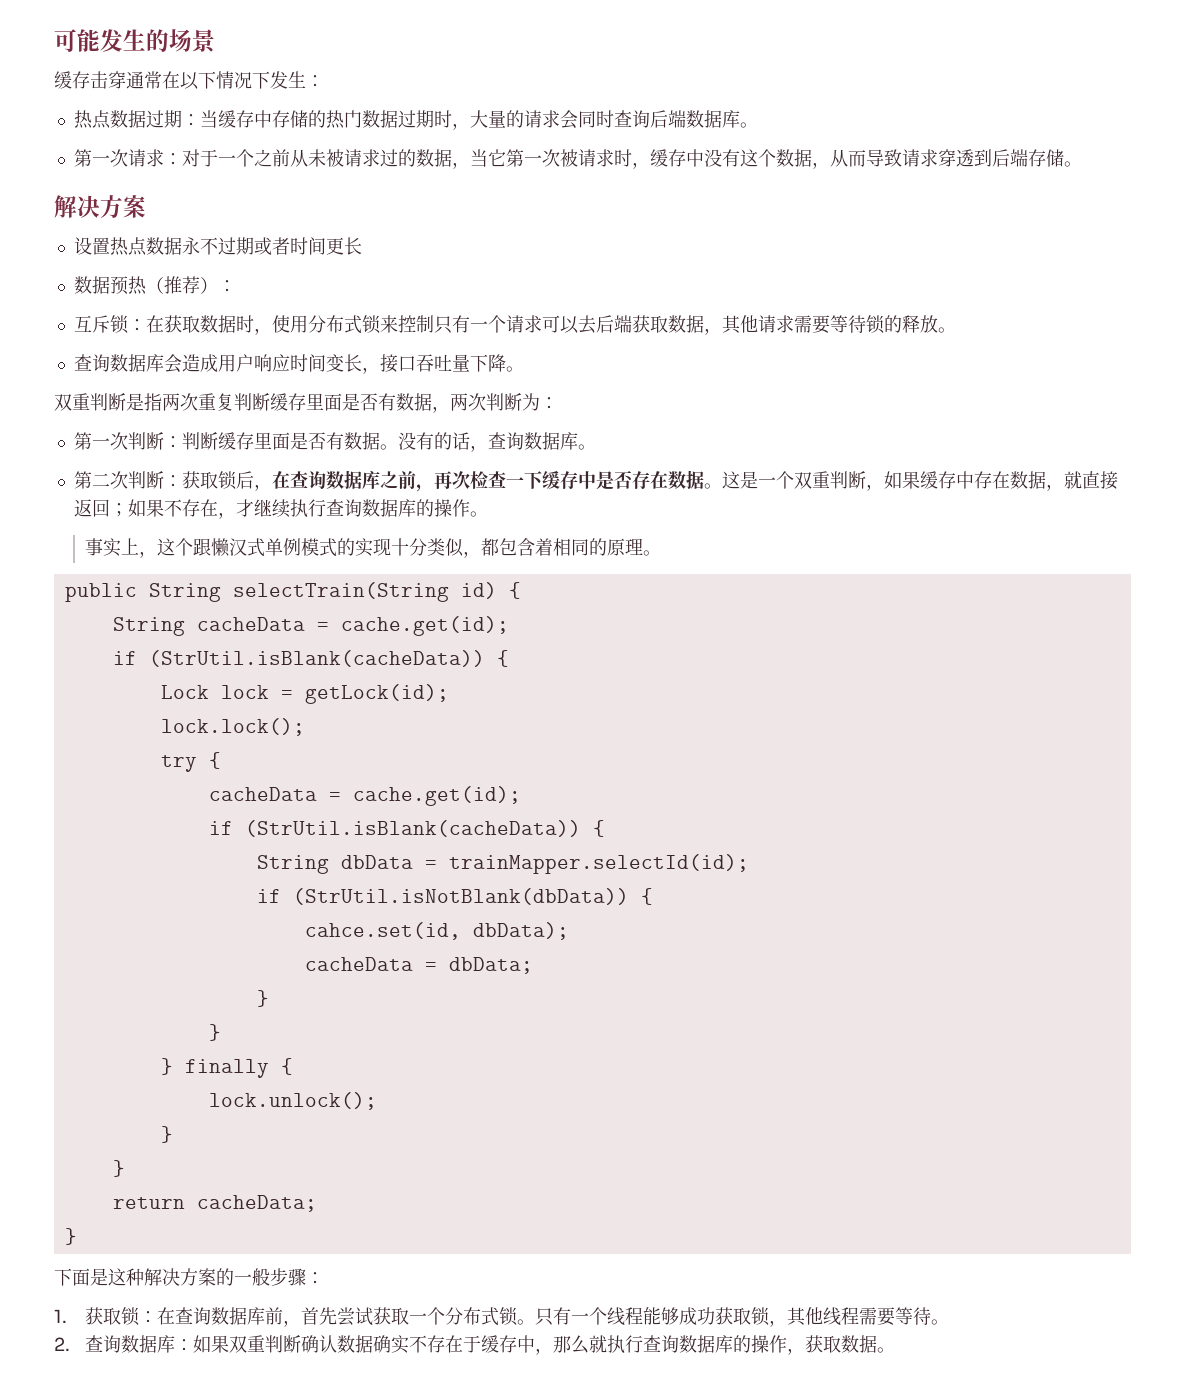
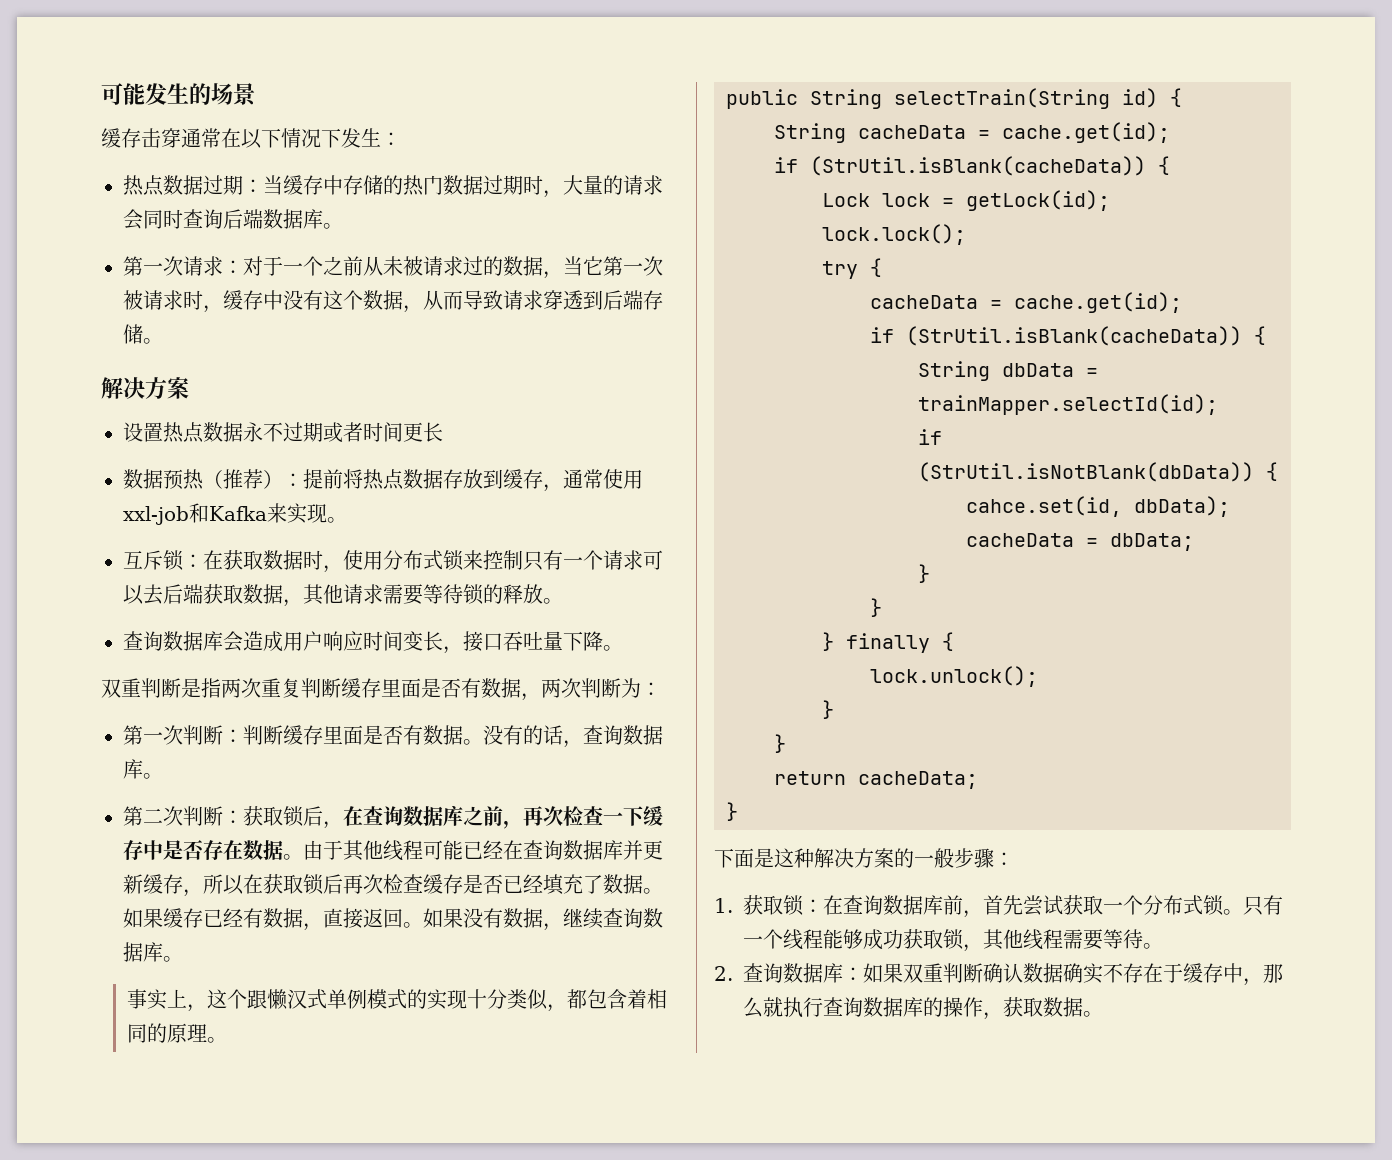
- 数据预热（推荐）：
+ 数据预热（推荐）：提前将热点数据存放到缓存，通常使用xxl-job和Kafka来实现。
- 这是一个双重判断，如果缓存中存在数据，就直接返回；如果不存在，才继续执行查询数据库的操作。
+ 由于其他线程可能已经在查询数据库并更新缓存，所以在获取锁后再次检查缓存是否已经填充了数据。如果缓存已经有数据，直接返回。如果没有数据，继续查询数据库。

